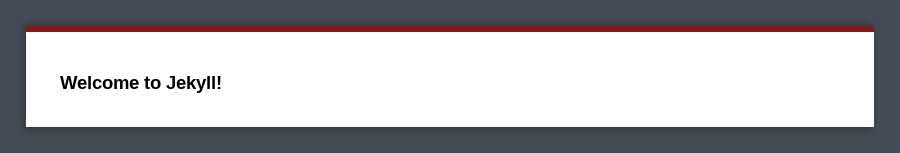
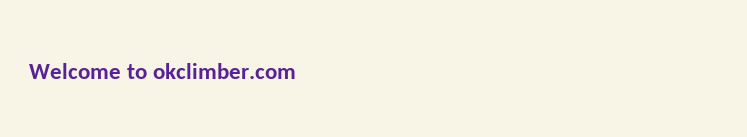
- Welcome to Jekyll!
+ Welcome to okclimber.com

